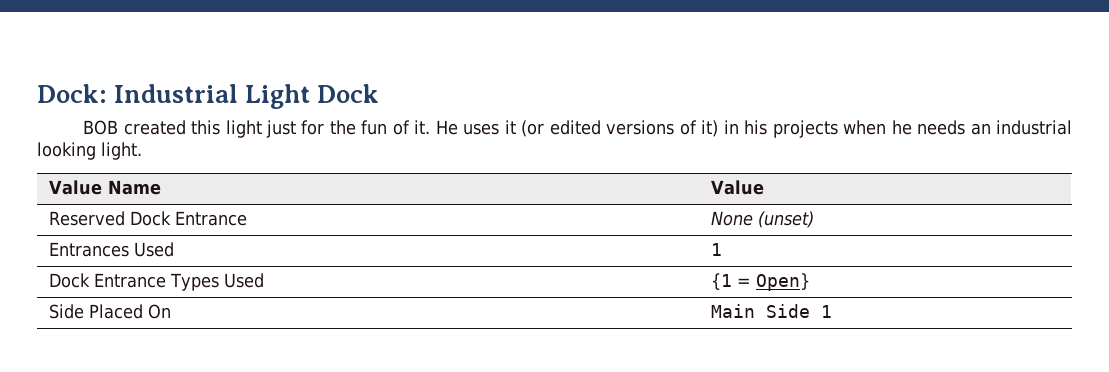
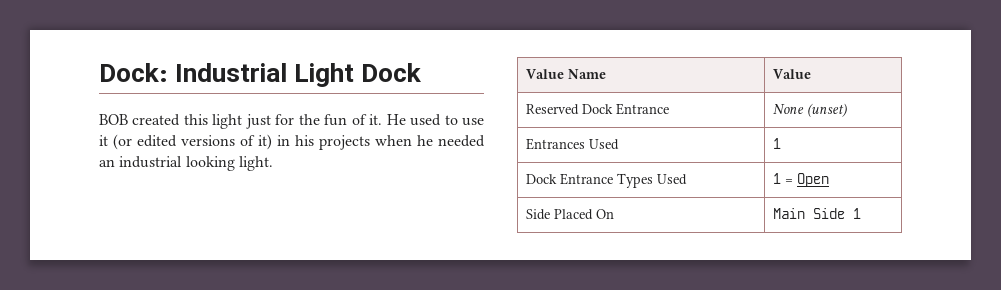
- He uses it (or edited versions of it) in his projects when he needs an industrial looking light.
+ He used to use it (or edited versions of it) in his projects when he needed an industrial looking light.
- Dock Entrance Types Used | {1 = Open}
+ Dock Entrance Types Used | 1 = Open

